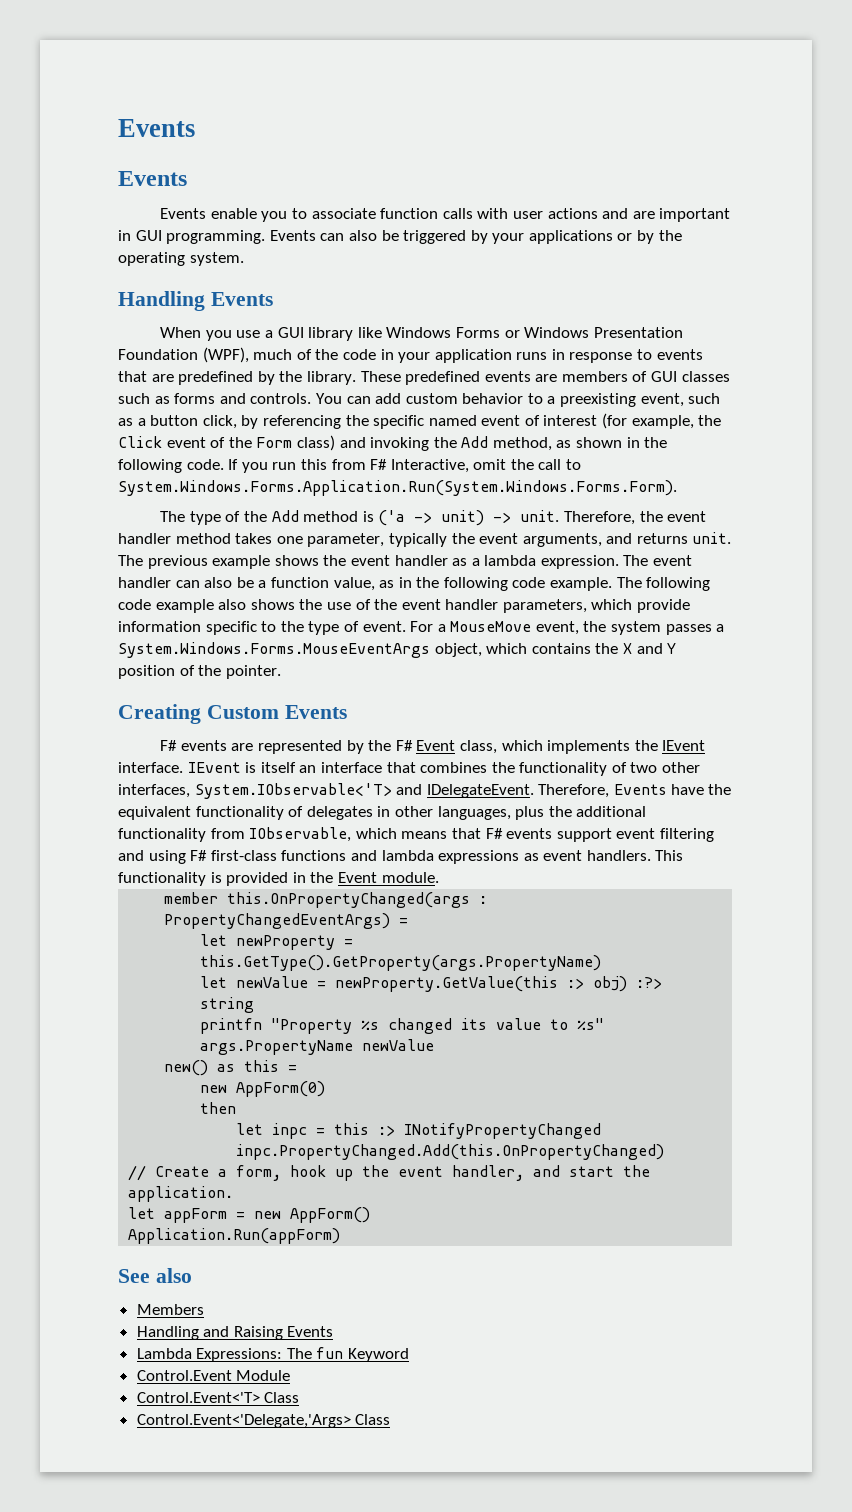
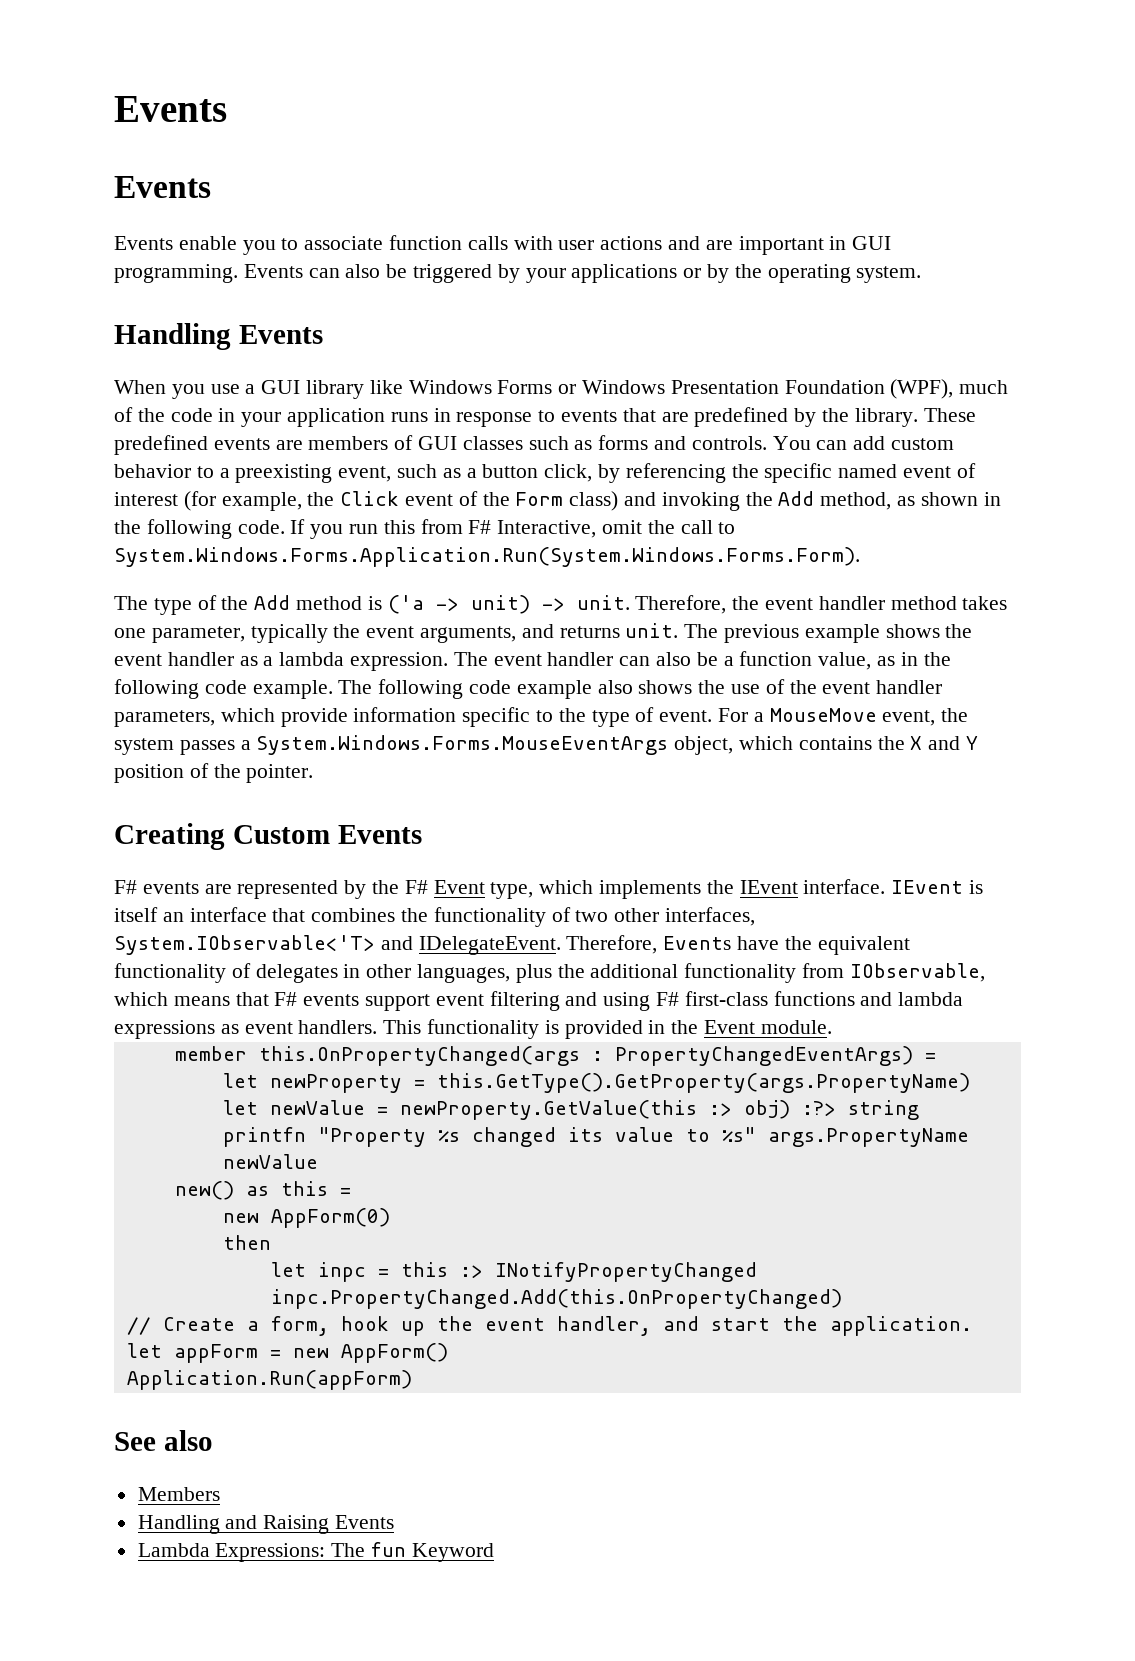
- F# events are represented by the F# Event class, which implements the IEvent interface.
+ F# events are represented by the F# Event type, which implements the IEvent interface.
- Control.Event Module
- Control.Event<'T> Class
- Control.Event<'Delegate,'Args> Class

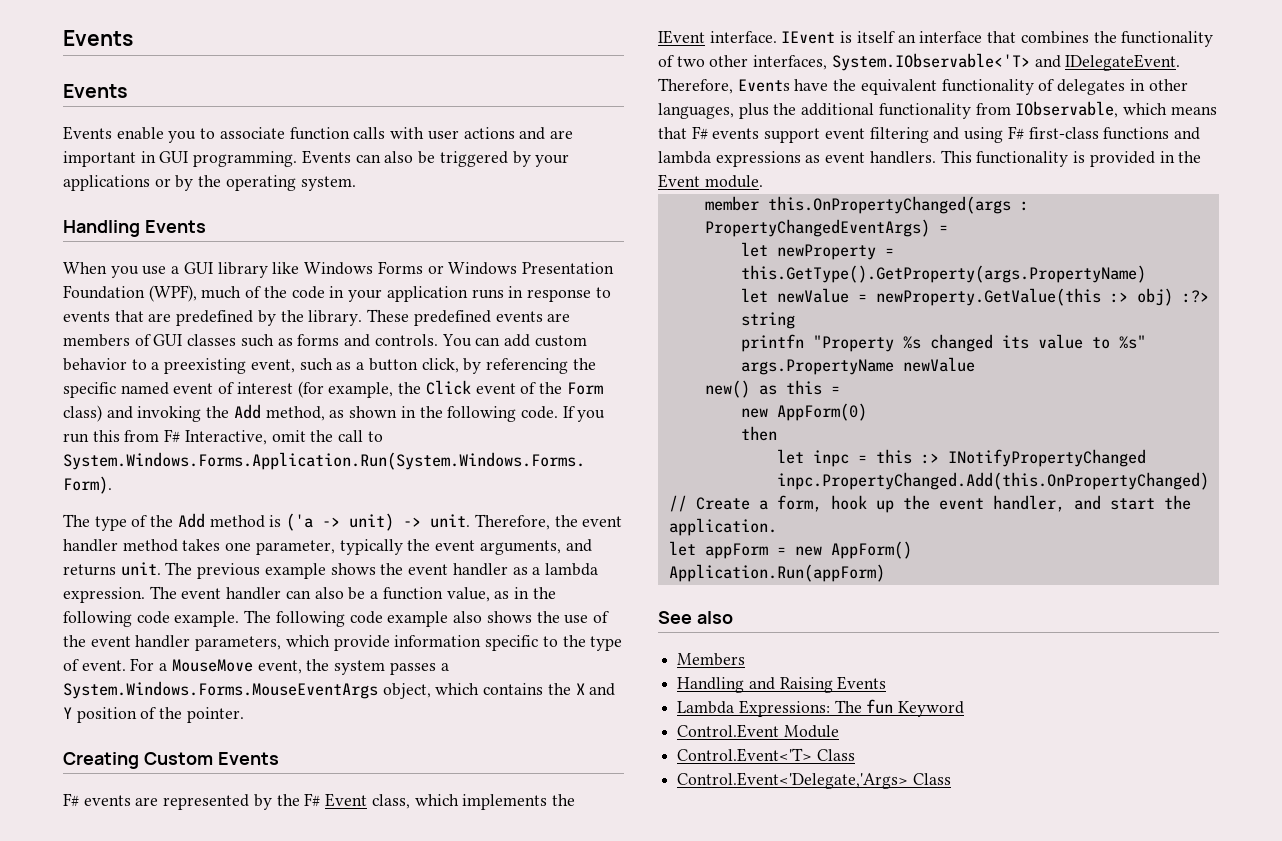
- F# events are represented by the F# Event type, which implements the IEvent interface.
+ F# events are represented by the F# Event class, which implements the IEvent interface.
+ Control.Event Module
+ Control.Event<'T> Class
+ Control.Event<'Delegate,'Args> Class

